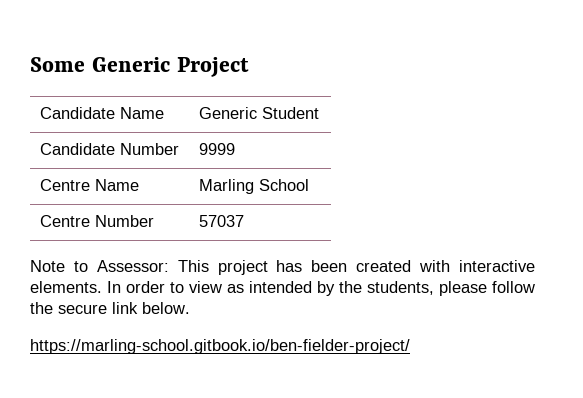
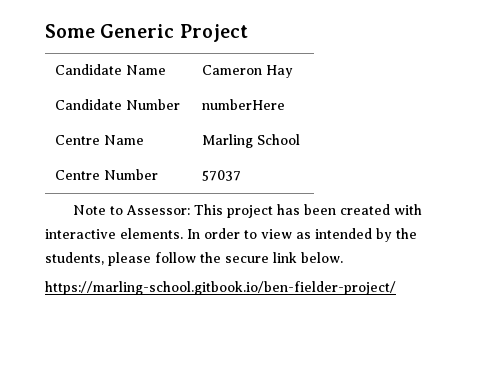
- Candidate Name | Generic Student
+ Candidate Name | Cameron Hay
- Candidate Number | 9999
+ Candidate Number | numberHere

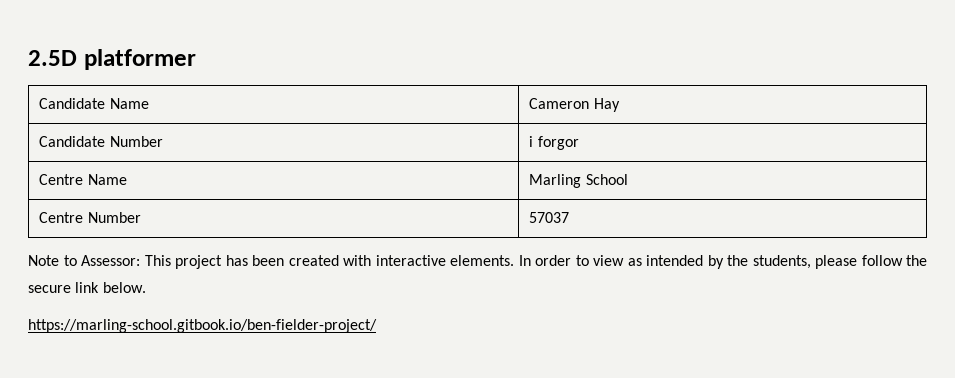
- Some Generic Project
+ 2.5D platformer
- Candidate Number | numberHere
+ Candidate Number | i forgor

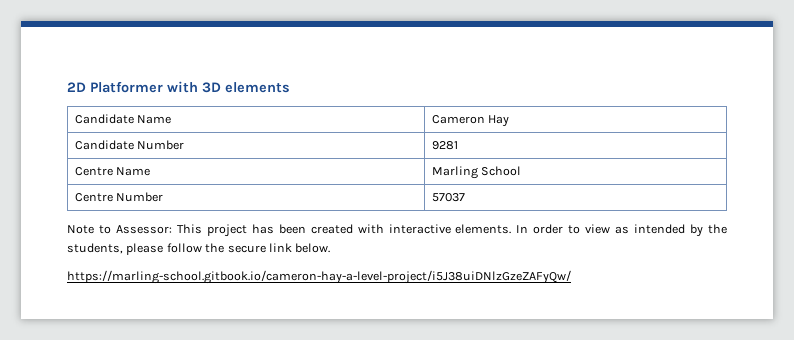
- 2.5D platformer
+ 2D Platformer with 3D elements
- Candidate Number | i forgor
+ Candidate Number | 9281
- https://marling-school.gitbook.io/ben-fielder-project/
+ https://marling-school.gitbook.io/cameron-hay-a-level-project/i5J38uiDNlzGzeZAFyQw/

